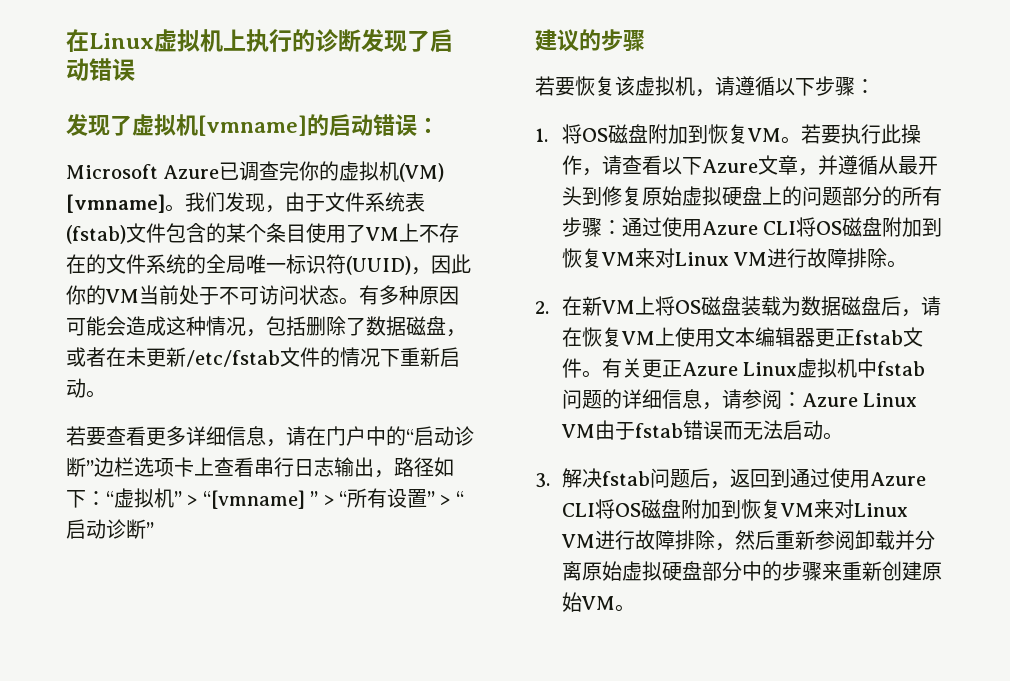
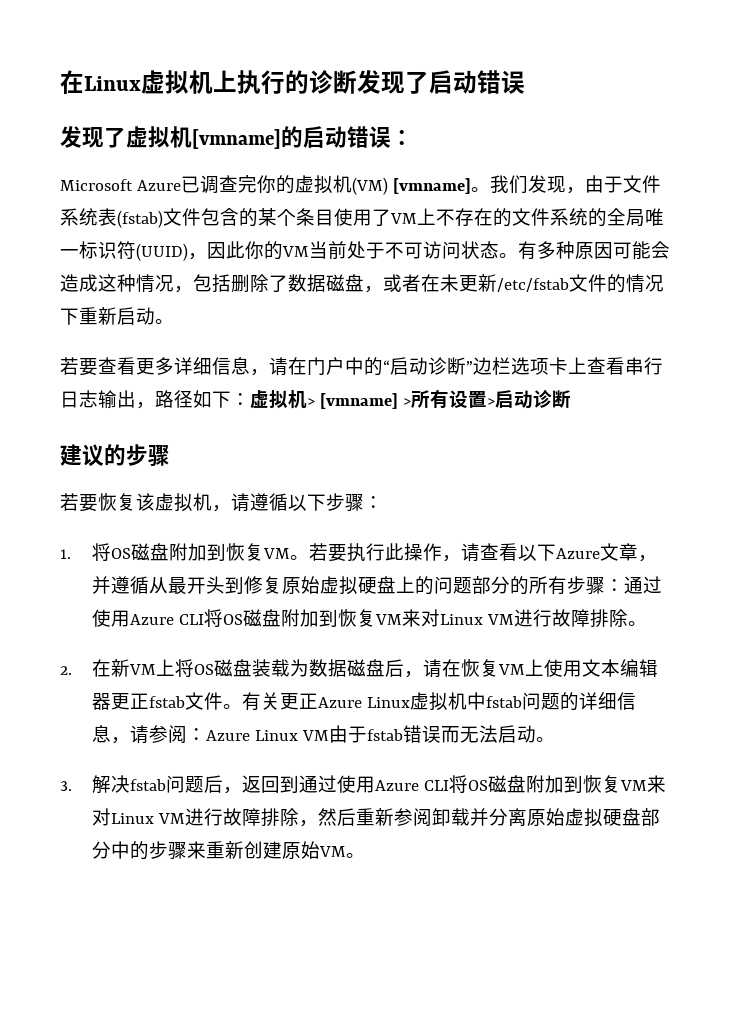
- 若要查看更多详细信息，请在门户中的“启动诊断”边栏选项卡上查看串行日志输出，路径如下：“虚拟机” > “[vmname] ” > “所有设置” > “启动诊断”
+ 若要查看更多详细信息，请在门户中的“启动诊断”边栏选项卡上查看串行日志输出，路径如下：虚拟机> [vmname] >所有设置>启动诊断

